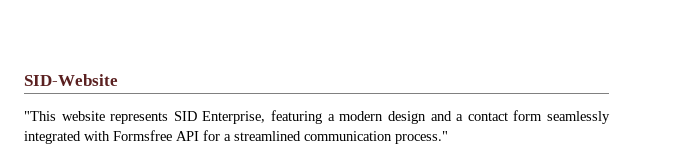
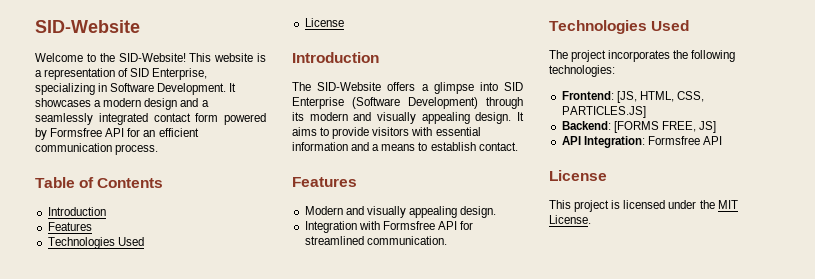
- "This website represents SID Enterprise, featuring a modern design and a contact form seamlessly integrated with Formsfree API for a streamlined communication process."
+ Welcome to the SID-Website! This website is a representation of SID Enterprise, specializing in Software Development. It showcases a modern design and a seamlessly integrated contact form powered by Formsfree API for an efficient communication process.
+ Table of Contents
+ Introduction
+ Features
+ Technologies Used
+ License
+ Introduction
+ The SID-Website offers a glimpse into SID Enterprise (Software Development) through its modern and visually appealing design. It aims to provide visitors with essential information and a means to establish contact.
+ Features
+ Modern and visually appealing design.
+ Integration with Formsfree API for streamlined communication.
+ Technologies Used
+ The project incorporates the following technologies:
+ Frontend: [JS, HTML, CSS, PARTICLES.JS]
+ Backend: [FORMS FREE, JS]
+ API Integration: Formsfree API
+ License
+ This project is licensed under the MIT License.

